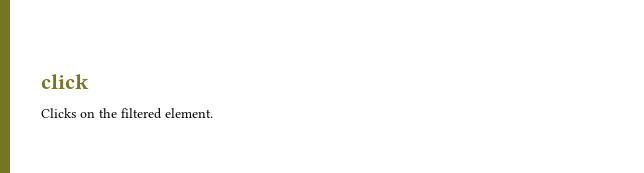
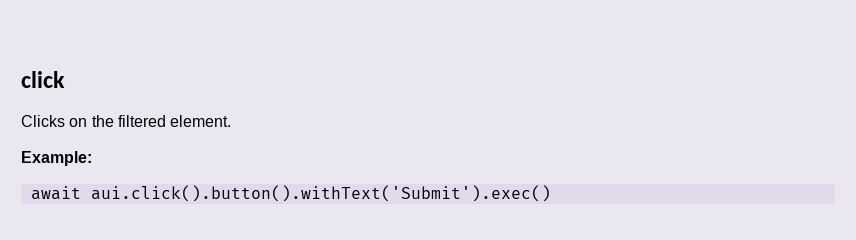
+ Example:
+ await aui.click().button().withText('Submit').exec()

